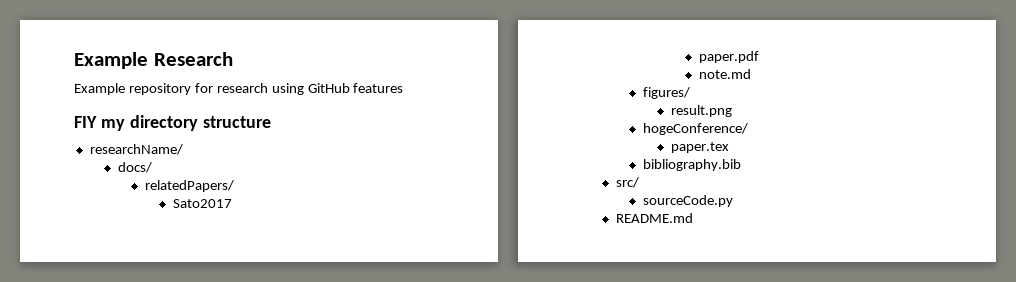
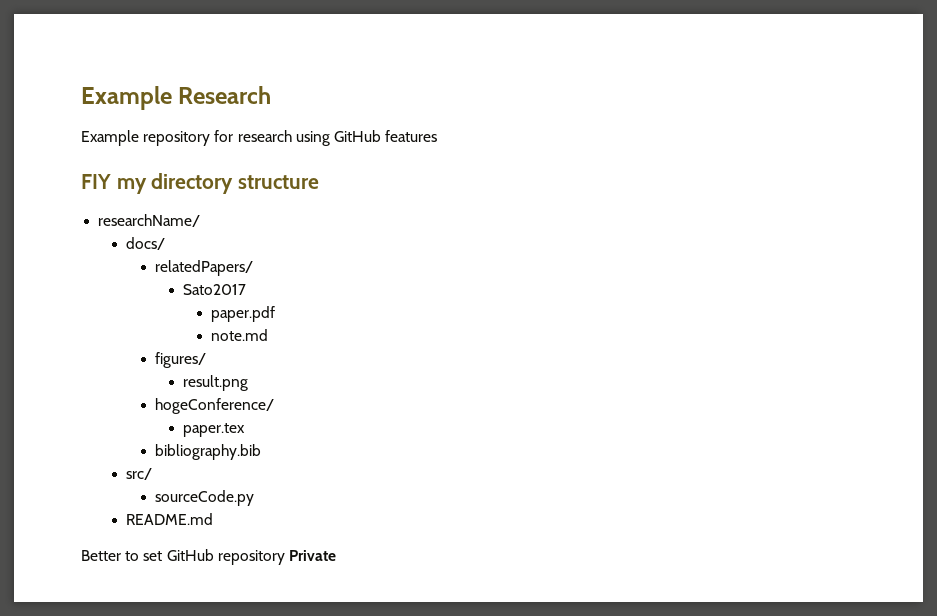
+ Better to set GitHub repository Private

